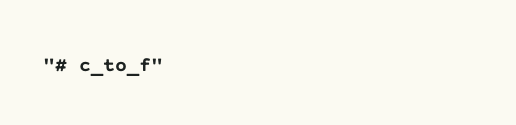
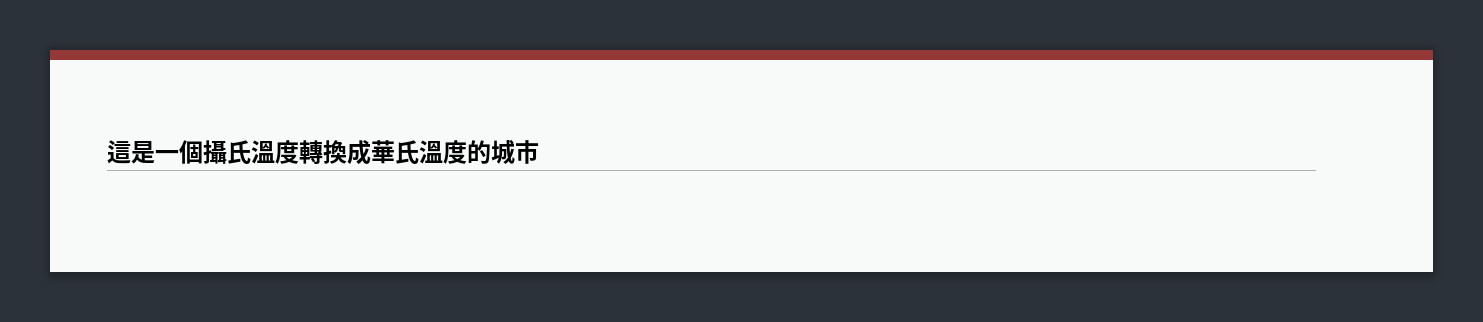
- "# c_to_f"
+ 這是一個攝氏溫度轉換成華氏溫度的城市

